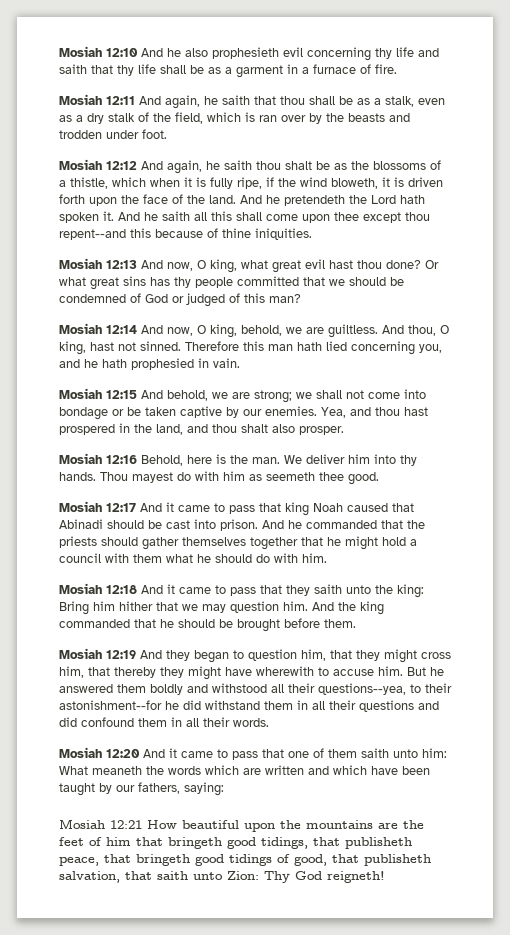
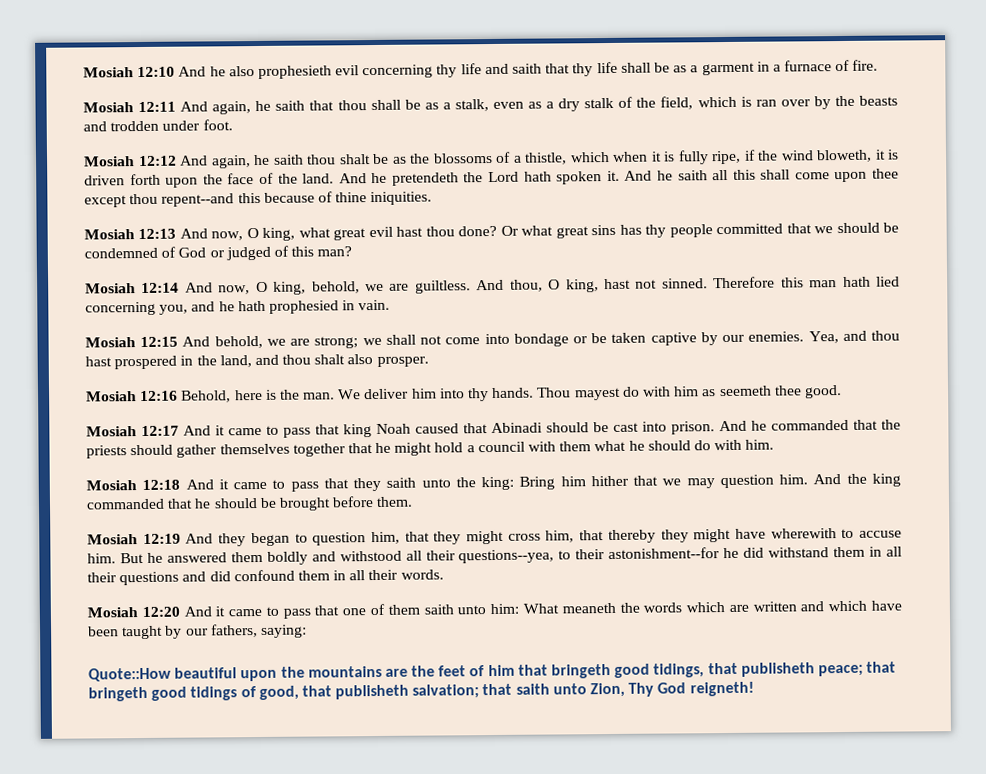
- Mosiah 12:21 How beautiful upon the mountains are the feet of him that bringeth good tidings, that publisheth peace, that bringeth good tidings of good, that publisheth salvation, that saith unto Zion: Thy God reigneth!
+ Quote::How beautiful upon the mountains are the feet of him that bringeth good tidings, that publisheth peace; that bringeth good tidings of good, that publisheth salvation; that saith unto Zion, Thy God reigneth!

